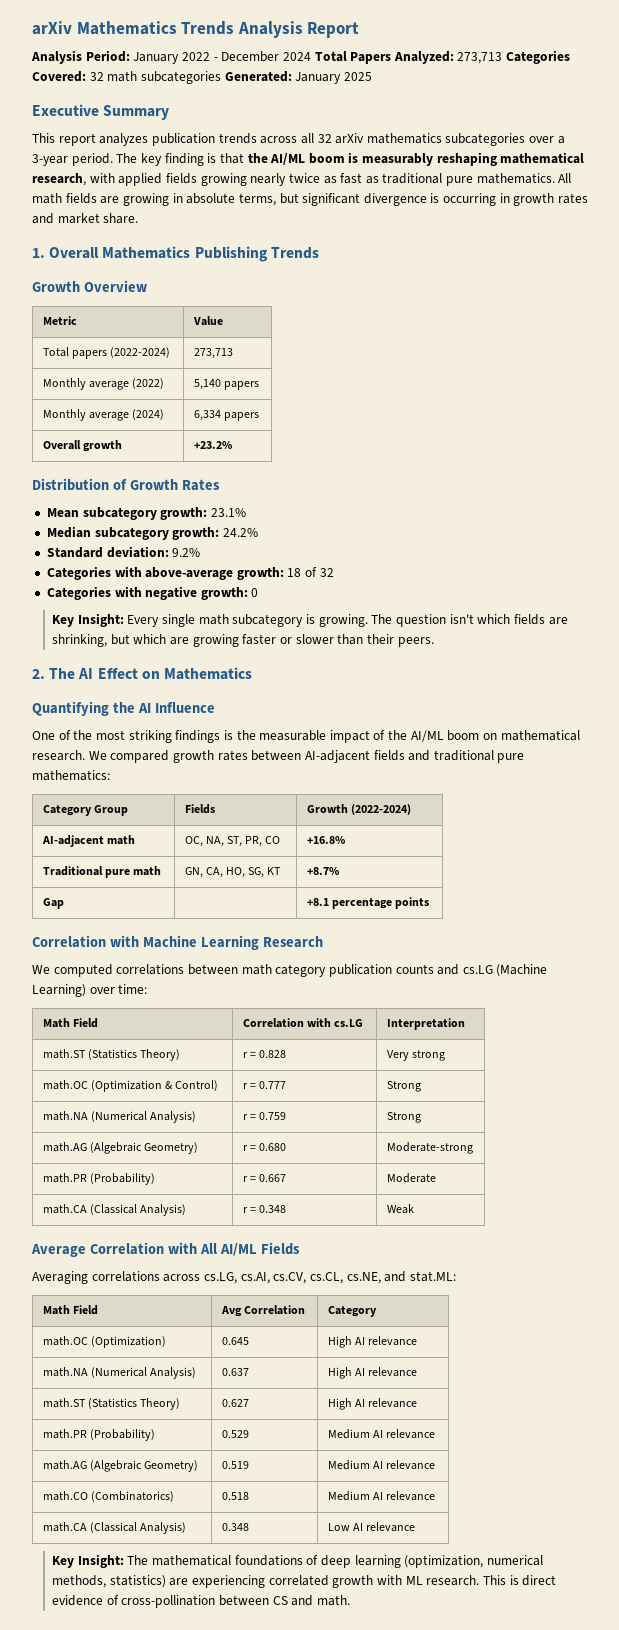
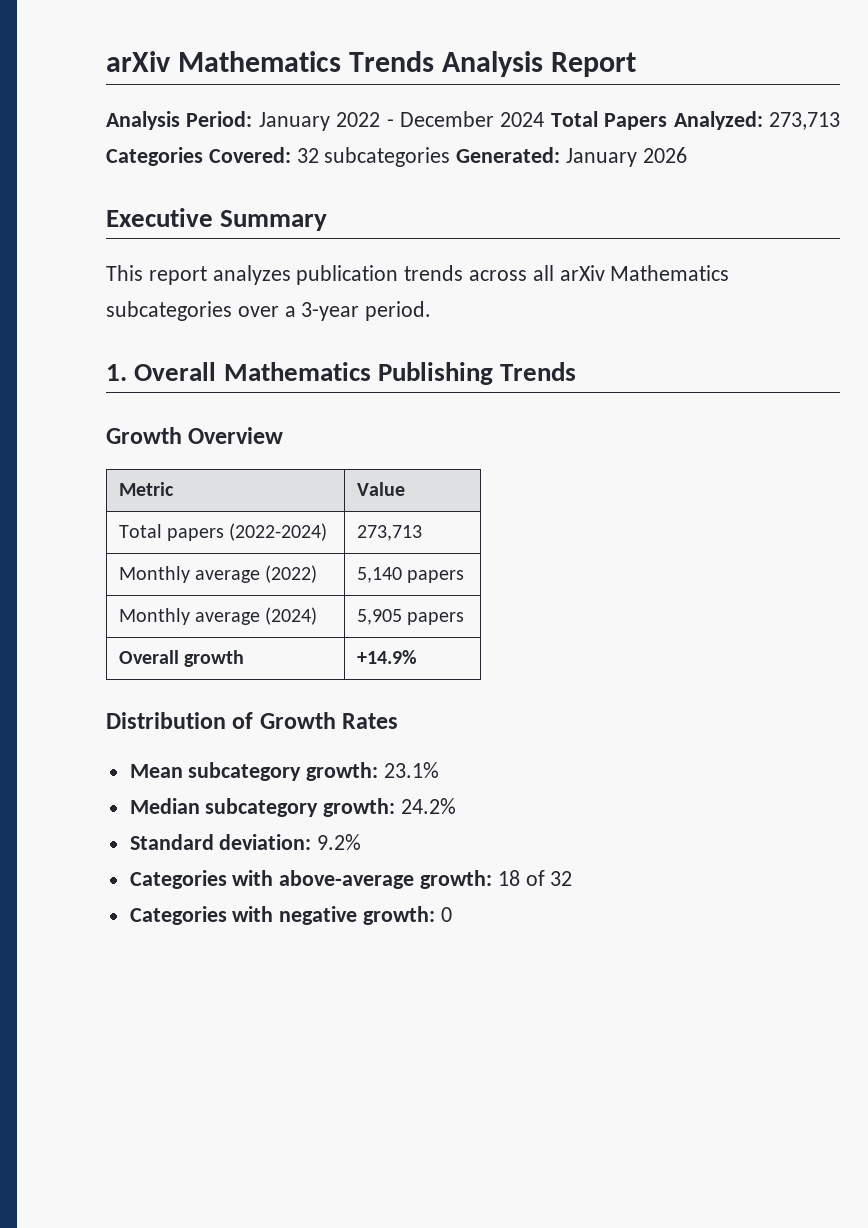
- Analysis Period: January 2022 - December 2024 Total Papers Analyzed: 273,713 Categories Covered: 32 math subcategories Generated: January 2025
+ Analysis Period: January 2022 - December 2024 Total Papers Analyzed: 273,713 Categories Covered: 32 subcategories Generated: January 2026
- This report analyzes publication trends across all 32 arXiv mathematics subcategories over a 3-year period. The key finding is that the AI/ML boom is measurably reshaping mathematical research, with applied fields growing nearly twice as fast as traditional pure mathematics. All math fields are growing in absolute terms, but significant divergence is occurring in growth rates and market share.
+ This report analyzes publication trends across all arXiv Mathematics subcategories over a 3-year period.
- Monthly average (2024) | 6,334 papers
+ Monthly average (2024) | 5,905 papers
- Overall growth | +23.2%
+ Overall growth | +14.9%
- Key Insight: Every single math subcategory is growing. The question isn't which fields are shrinking, but which are growing faster or slower than their peers.
- 2. The AI Effect on Mathematics
- Quantifying the AI Influence
- One of the most striking findings is the measurable impact of the AI/ML boom on mathematical research. We compared growth rates between AI-adjacent fields and traditional pure mathematics:
- Category Group | Fields | Growth (2022-2024)
- AI-adjacent math | OC, NA, ST, PR, CO | +16.8%
- Traditional pure math | GN, CA, HO, SG, KT | +8.7%
- Gap | | +8.1 percentage points
- Correlation with Machine Learning Research
- We computed correlations between math category publication counts and cs.LG (Machine Learning) over time:
- Math Field | Correlation with cs.LG | Interpretation
- math.ST (Statistics Theory) | r = 0.828 | Very strong
- math.OC (Optimization & Control) | r = 0.777 | Strong
- math.NA (Numerical Analysis) | r = 0.759 | Strong
- math.AG (Algebraic Geometry) | r = 0.680 | Moderate-strong
- math.PR (Probability) | r = 0.667 | Moderate
- math.CA (Classical Analysis) | r = 0.348 | Weak
- Average Correlation with All AI/ML Fields
- Averaging correlations across cs.LG, cs.AI, cs.CV, cs.CL, cs.NE, and stat.ML:
- Math Field | Avg Correlation | Category
- math.OC (Optimization) | 0.645 | High AI relevance
- math.NA (Numerical Analysis) | 0.637 | High AI relevance
- math.ST (Statistics Theory) | 0.627 | High AI relevance
- math.PR (Probability) | 0.529 | Medium AI relevance
- math.AG (Algebraic Geometry) | 0.519 | Medium AI relevance
- math.CO (Combinatorics) | 0.518 | Medium AI relevance
- math.CA (Classical Analysis) | 0.348 | Low AI relevance
- Key Insight: The mathematical foundations of deep learning (optimization, numerical methods, statistics) are experiencing correlated growth with ML research. This is direct evidence of cross-pollination between CS and math.

